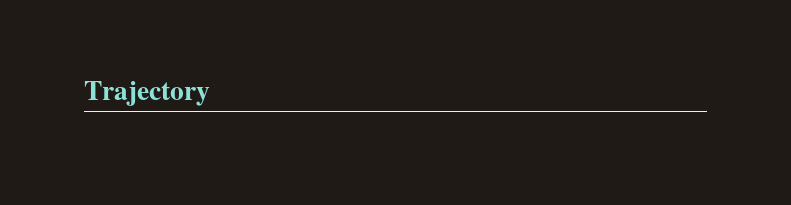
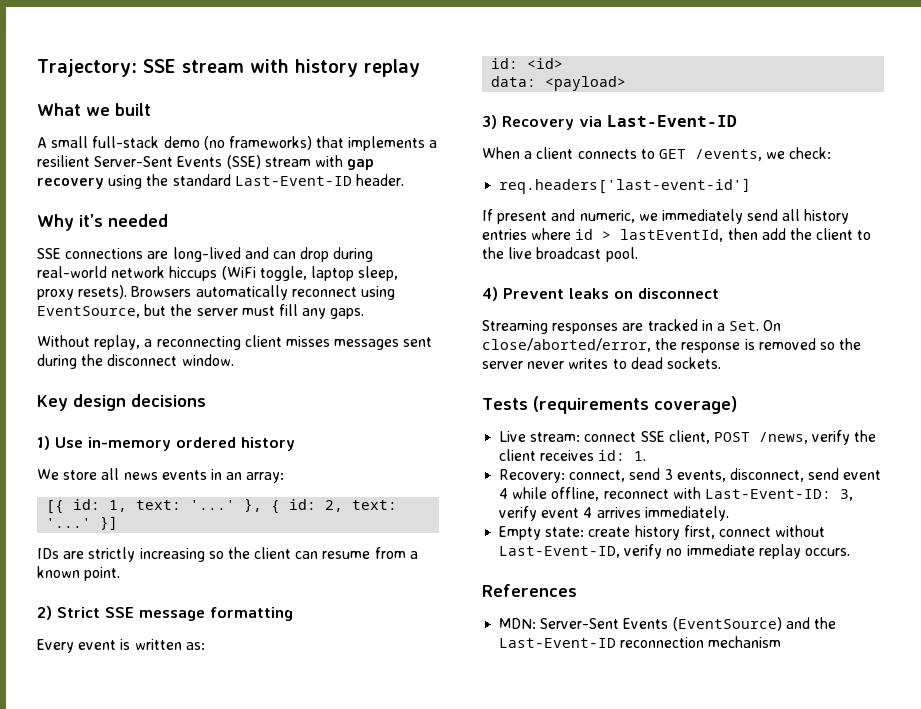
- Trajectory
+ Trajectory: SSE stream with history replay
+ What we built
+ A small full-stack demo (no frameworks) that implements a resilient Server-Sent Events (SSE) stream with gap recovery using the standard Last-Event-ID header.
+ Why it’s needed
+ SSE connections are long-lived and can drop during real-world network hiccups (WiFi toggle, laptop sleep, proxy resets). Browsers automatically reconnect using EventSource, but the server must fill any gaps.
+ Without replay, a reconnecting client misses messages sent during the disconnect window.
+ Key design decisions
+ 1) Use in-memory ordered history
+ We store all news events in an array:
+ [{ id: 1, text: '...' }, { id: 2, text: '...' }]
+ IDs are strictly increasing so the client can resume from a known point.
+ 2) Strict SSE message formatting
+ Every event is written as:
+ id: <id>
+ data: <payload>
+ 3) Recovery via Last-Event-ID
+ When a client connects to GET /events, we check:
+ req.headers['last-event-id']
+ If present and numeric, we immediately send all history entries where id > lastEventId, then add the client to the live broadcast pool.
+ 4) Prevent leaks on disconnect
+ Streaming responses are tracked in a Set. On close/aborted/error, the response is removed so the server never writes to dead sockets.
+ Tests (requirements coverage)
+ Live stream: connect SSE client, POST /news, verify the client receives id: 1.
+ Recovery: connect, send 3 events, disconnect, send event 4 while offline, reconnect with Last-Event-ID: 3, verify event 4 arrives immediately.
+ Empty state: create history first, connect without Last-Event-ID, verify no immediate replay occurs.
+ References
+ MDN: Server-Sent Events (EventSource) and the Last-Event-ID reconnection mechanism

